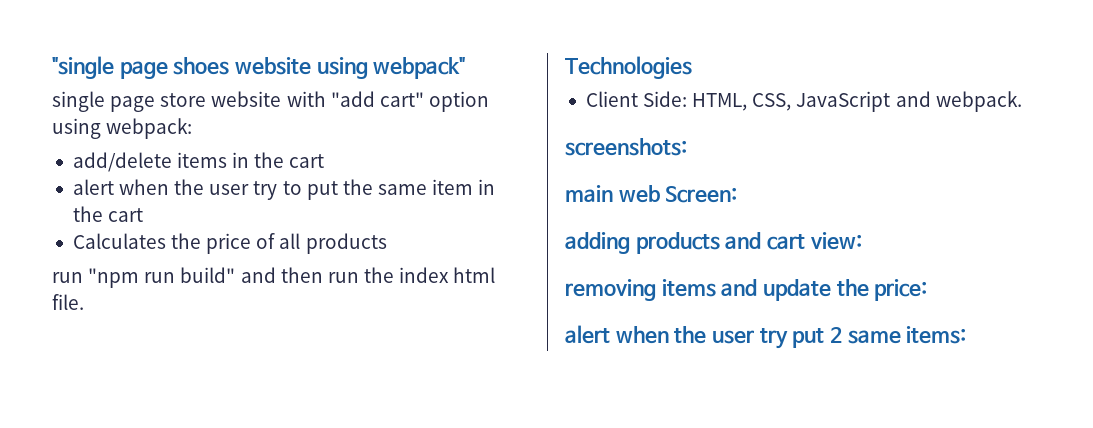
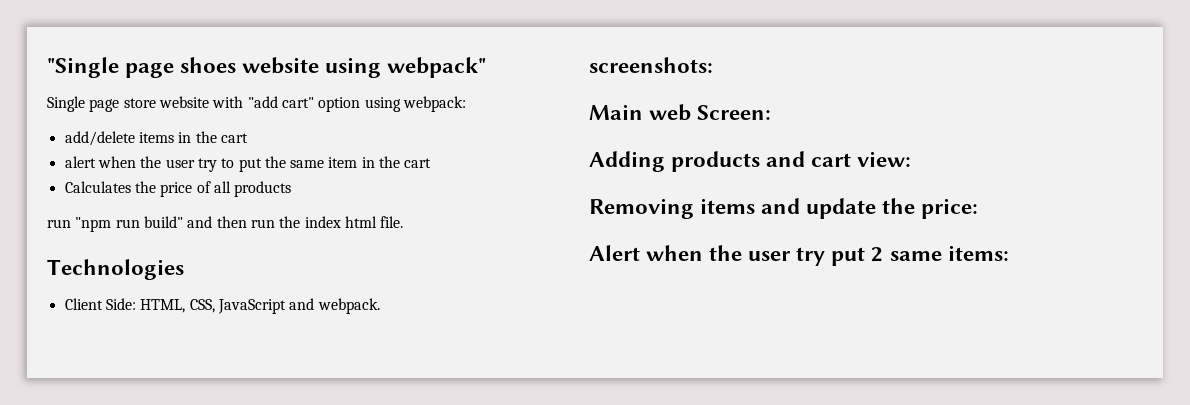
- "single page shoes website using webpack"
+ "Single page shoes website using webpack"
- single page store website with "add cart" option using webpack:
+ Single page store website with "add cart" option using webpack:
- main web Screen:
+ Main web Screen:
- adding products and cart view:
+ Adding products and cart view:
- removing items and update the price:
+ Removing items and update the price:
- alert when the user try put 2 same items:
+ Alert when the user try put 2 same items:

